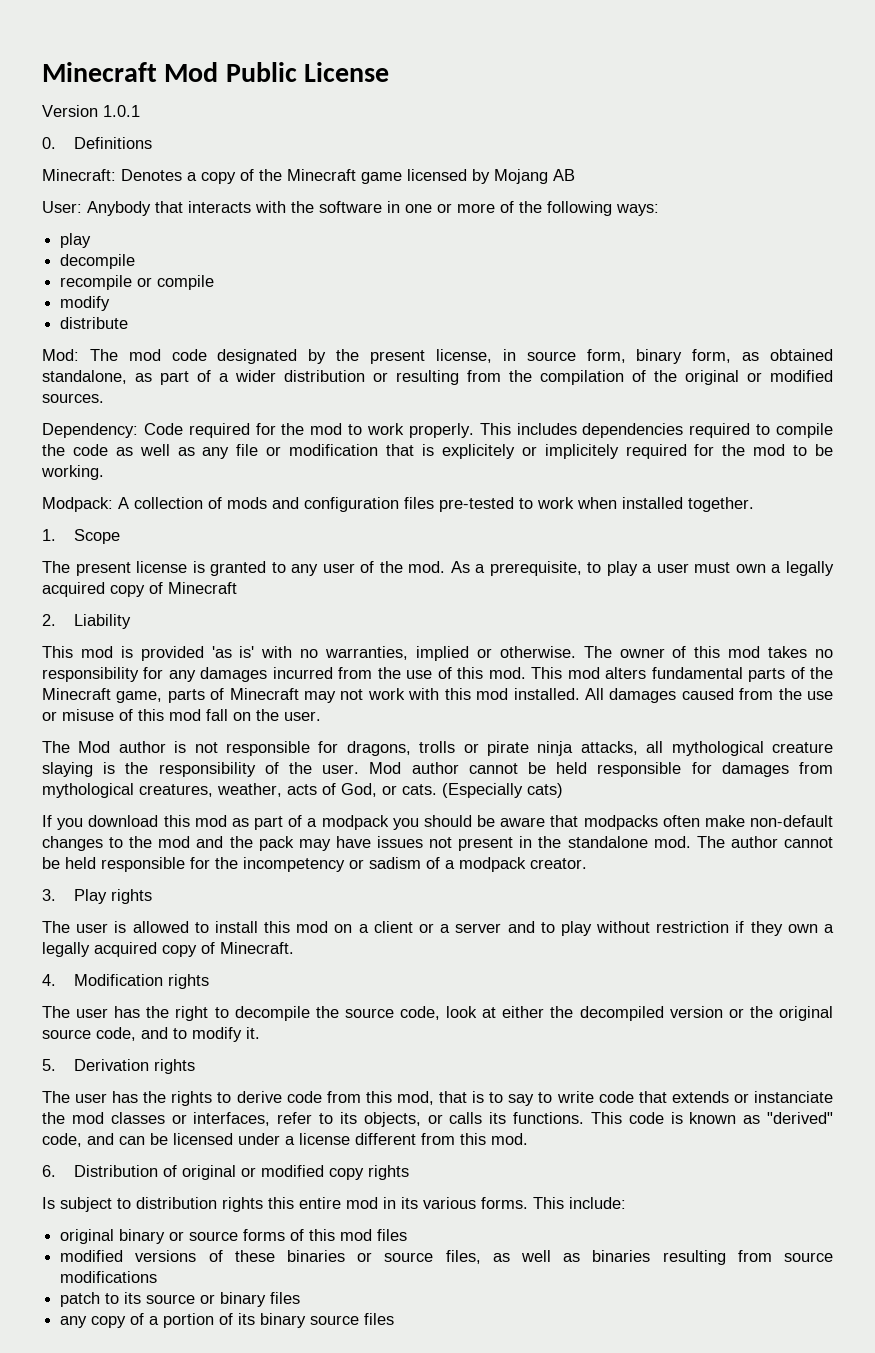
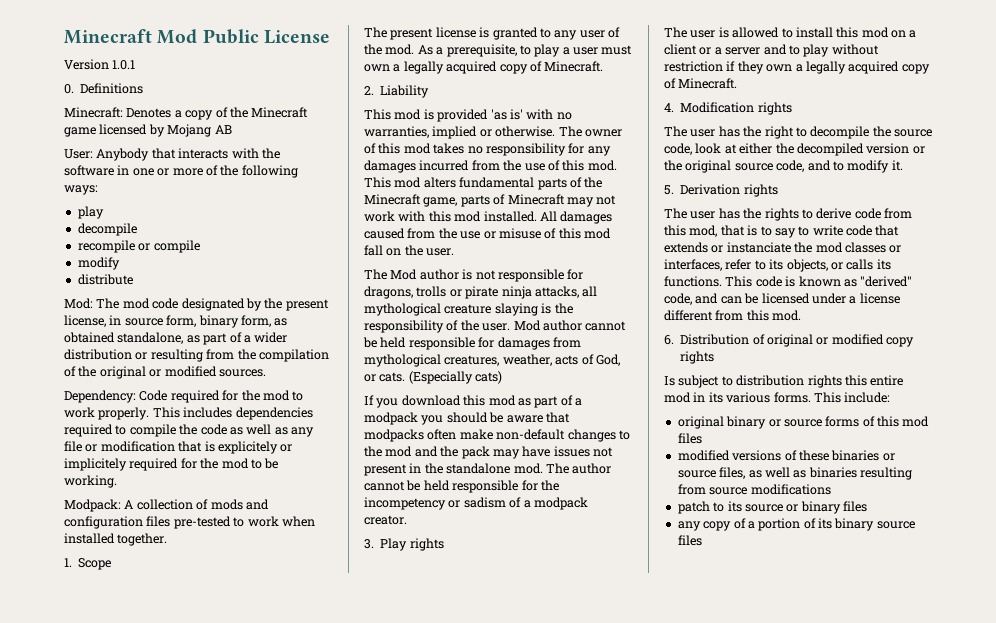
- As a prerequisite, to play a user must own a legally acquired copy of Minecraft
+ As a prerequisite, to play a user must own a legally acquired copy of Minecraft.

